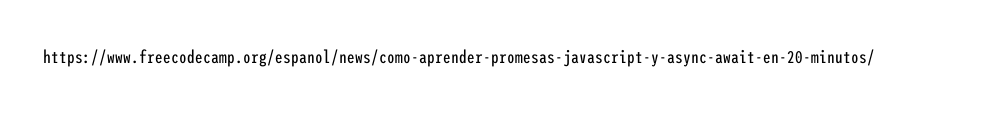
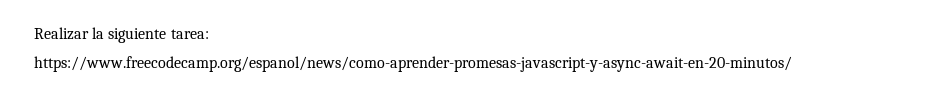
+ Realizar la siguiente tarea:

